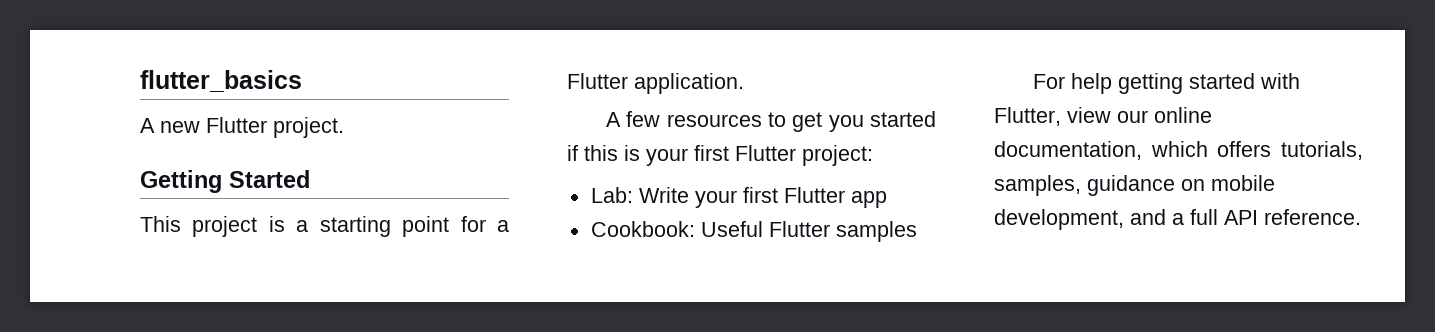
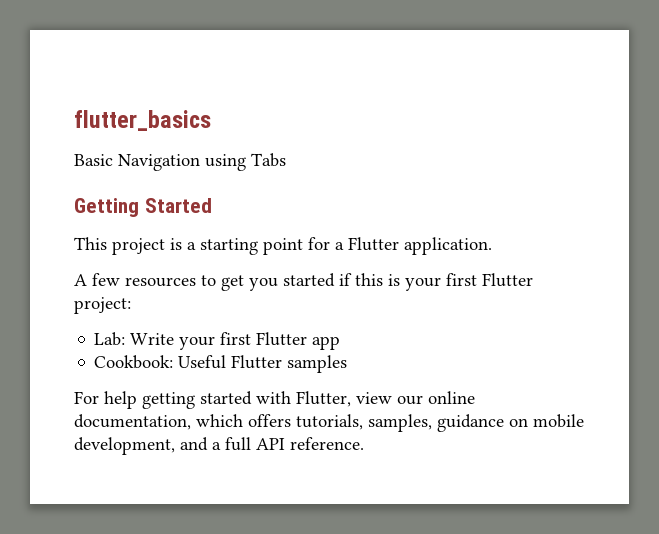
- A new Flutter project.
+ Basic Navigation using Tabs

